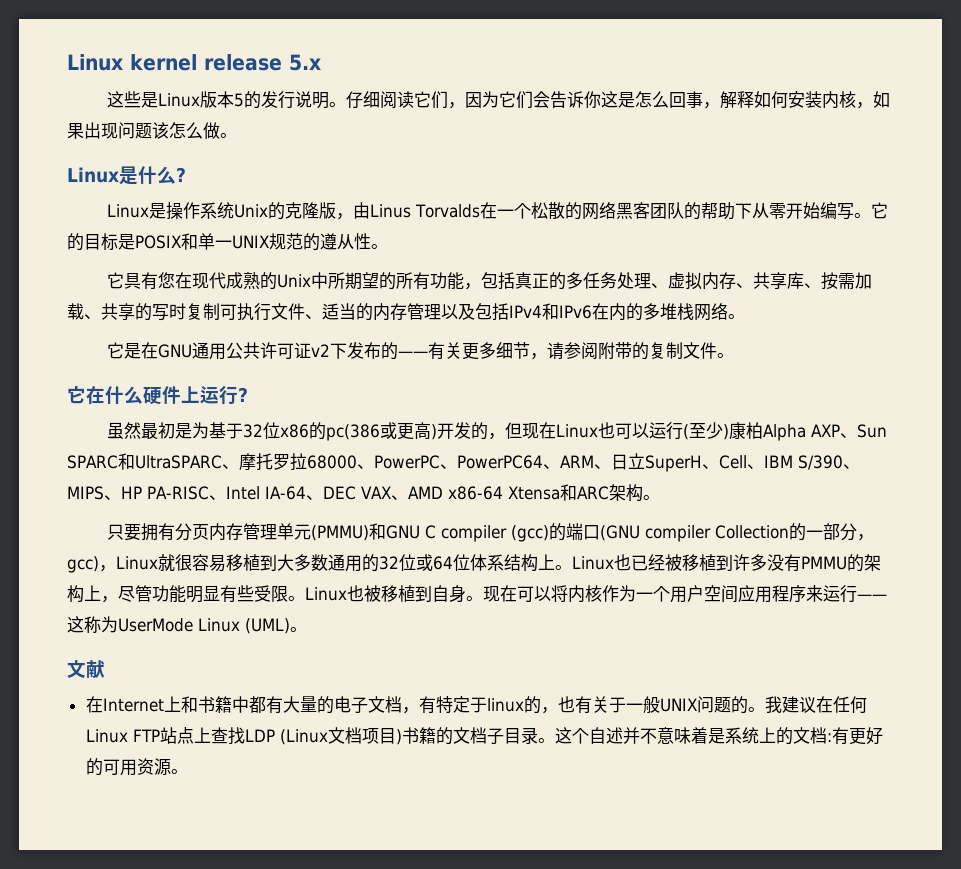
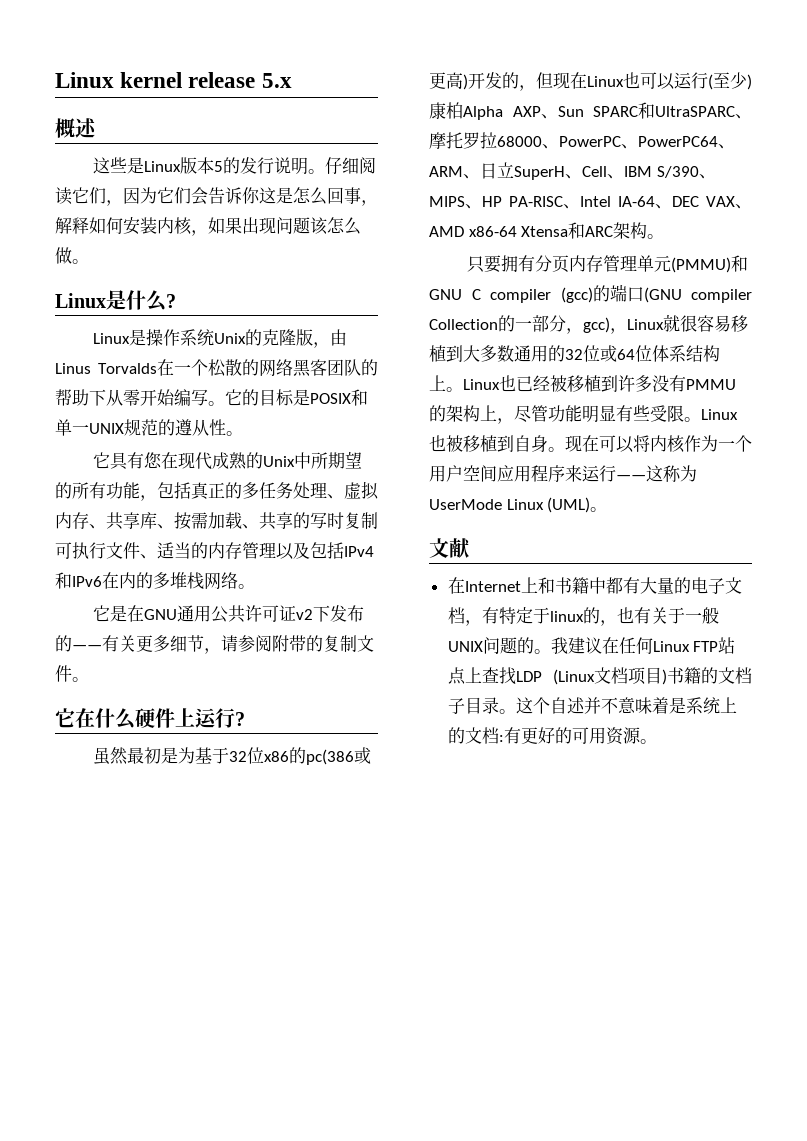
+ 概述

